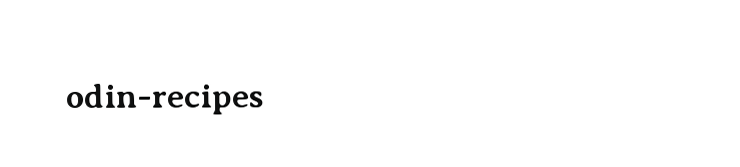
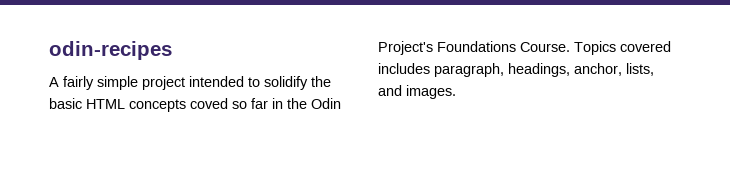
+ A fairly simple project intended to solidify the basic HTML concepts coved so far in the Odin Project's Foundations Course. Topics covered includes paragraph, headings, anchor, lists, and images.

